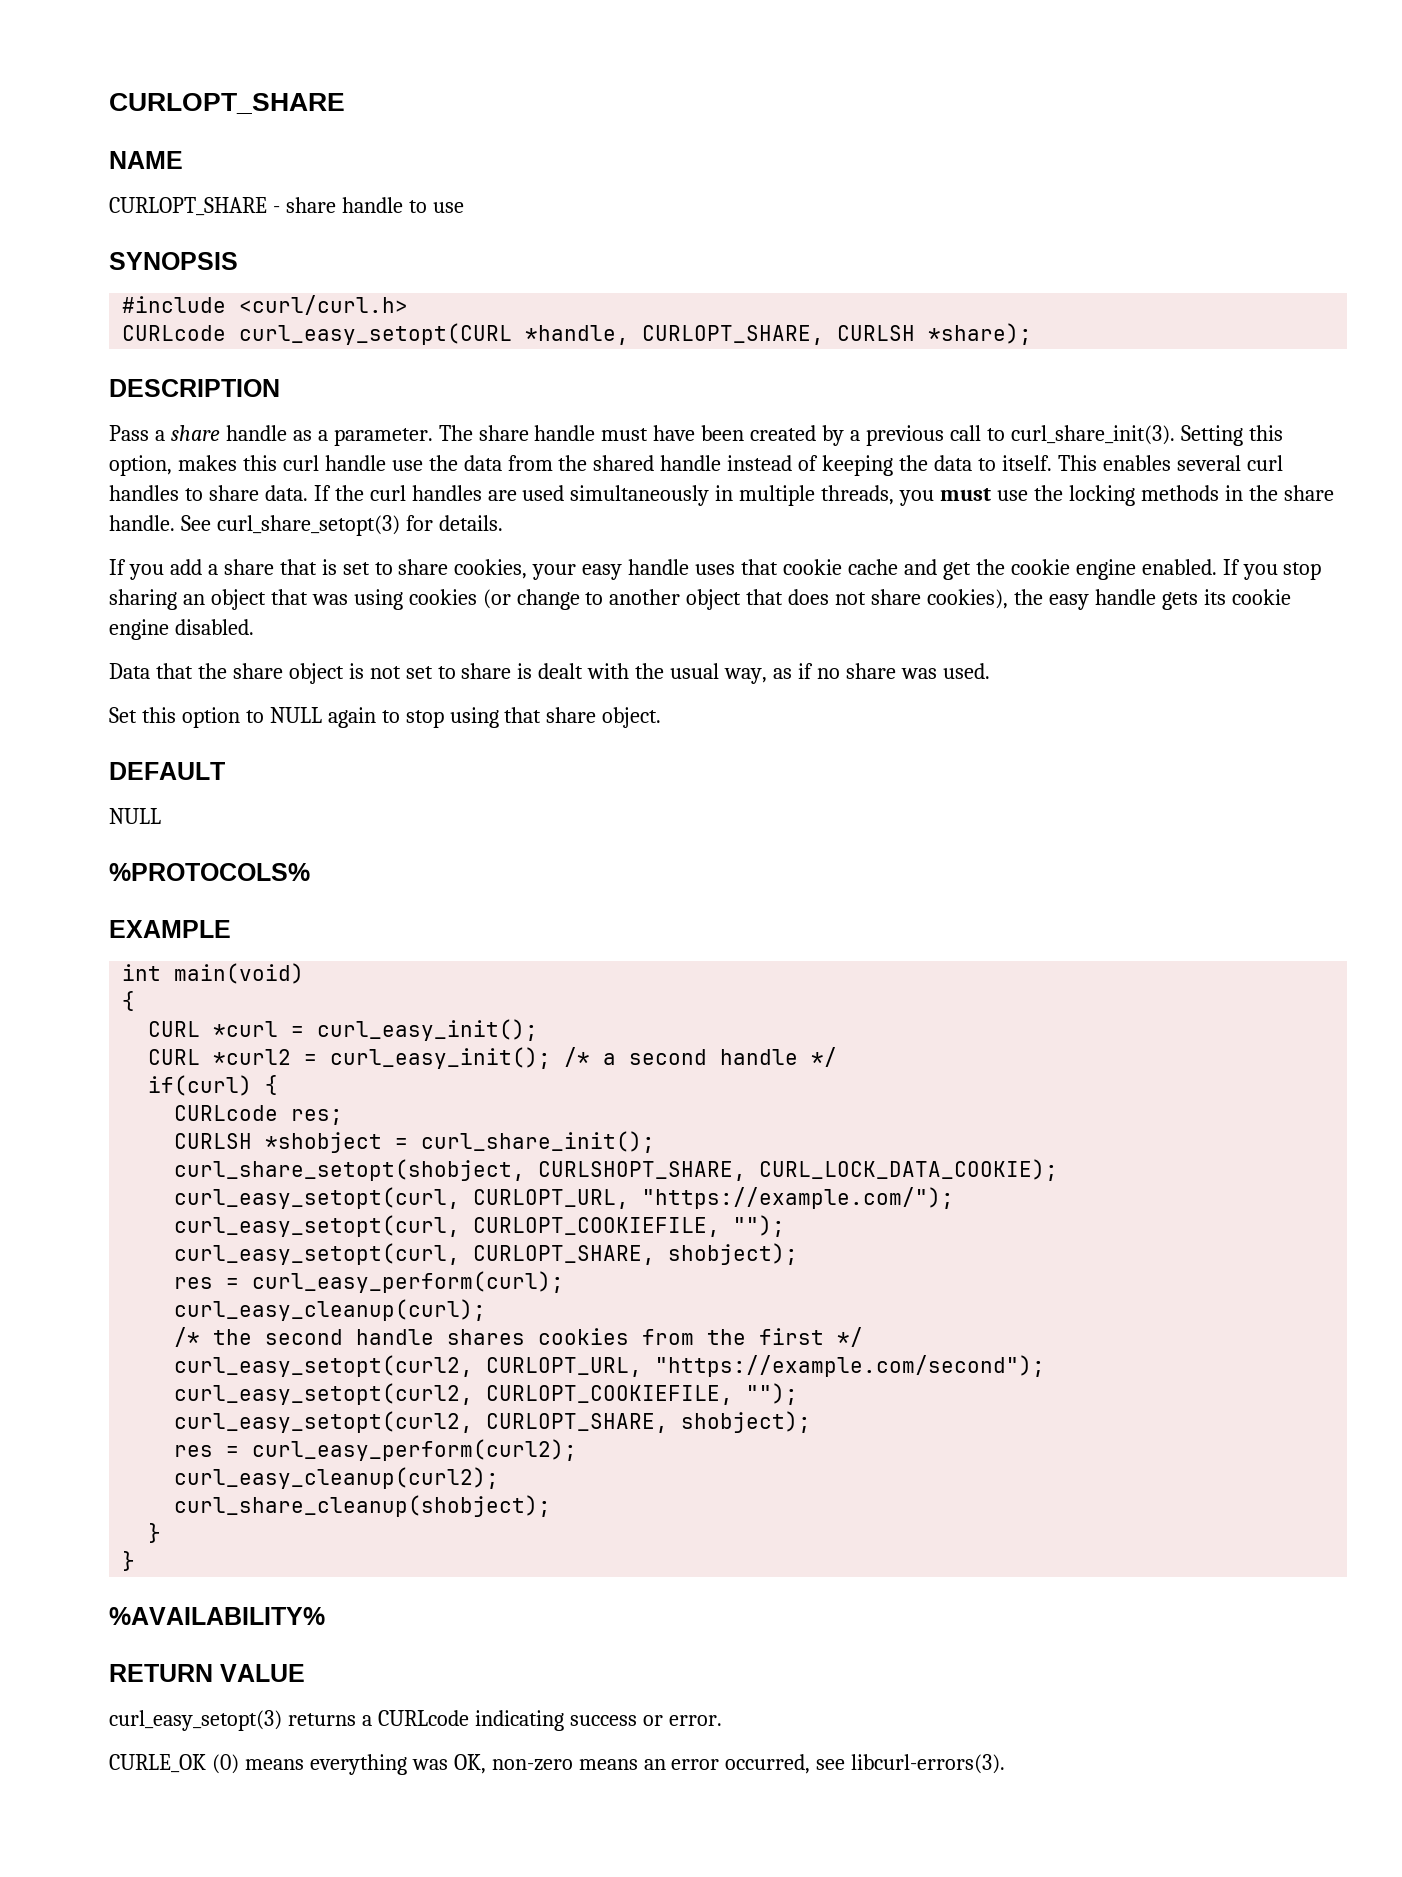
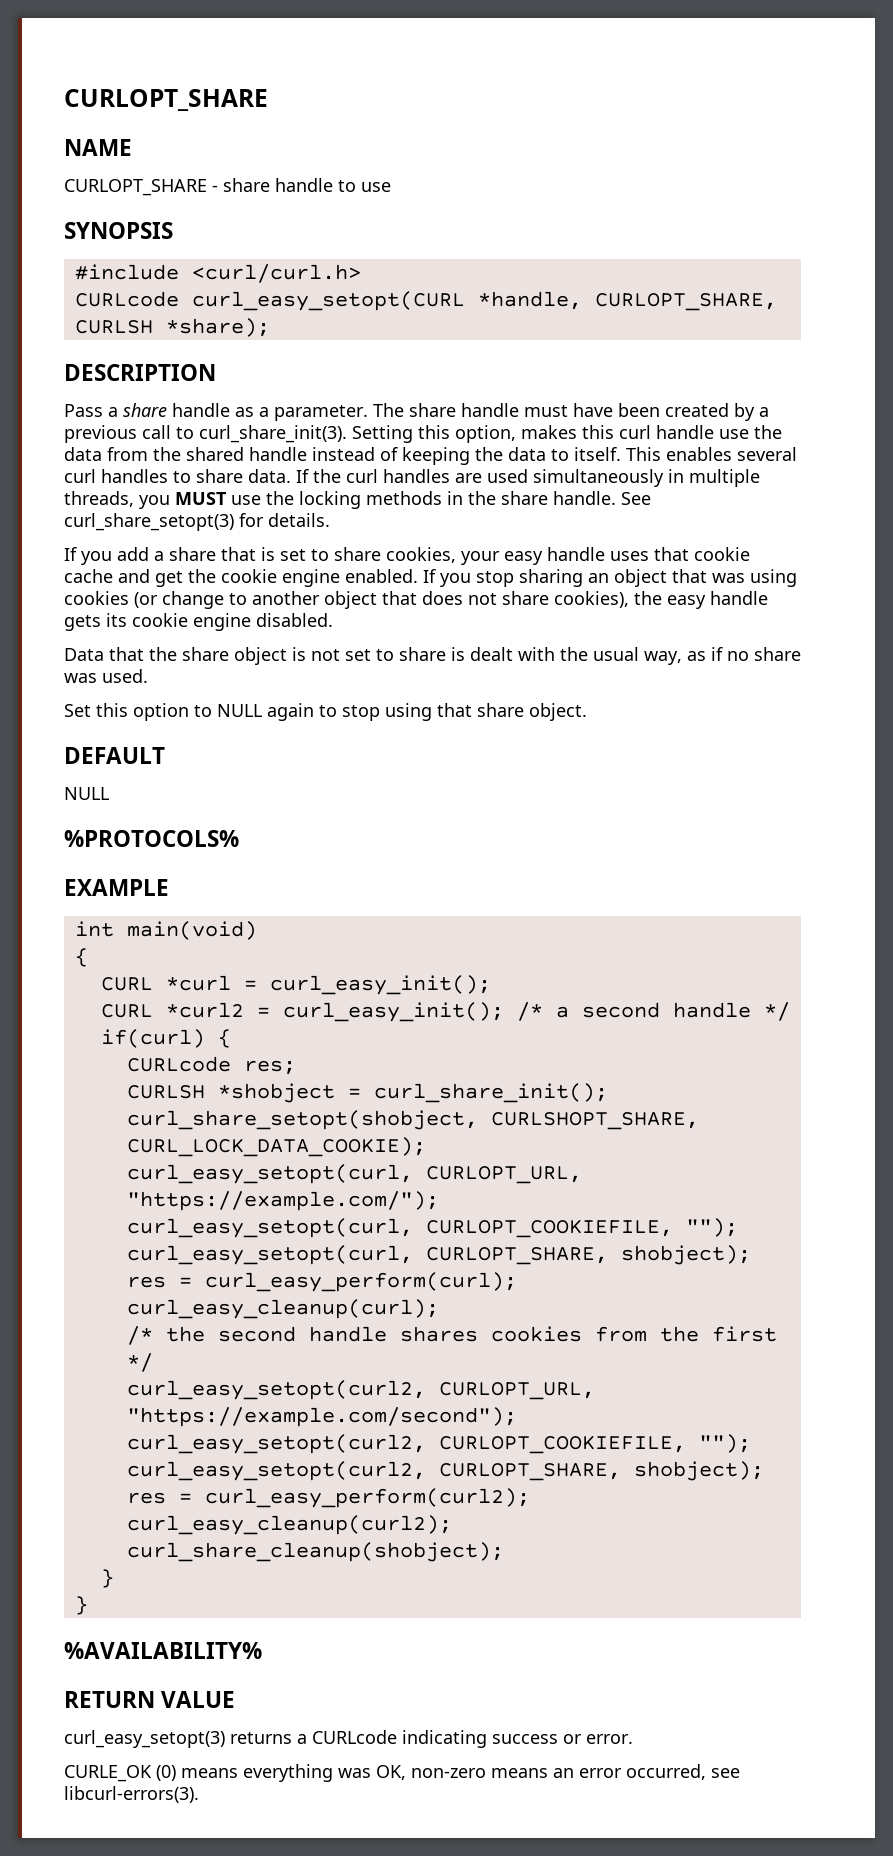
- If the curl handles are used simultaneously in multiple threads, you must use the locking methods in the share handle.
+ If the curl handles are used simultaneously in multiple threads, you MUST use the locking methods in the share handle.

